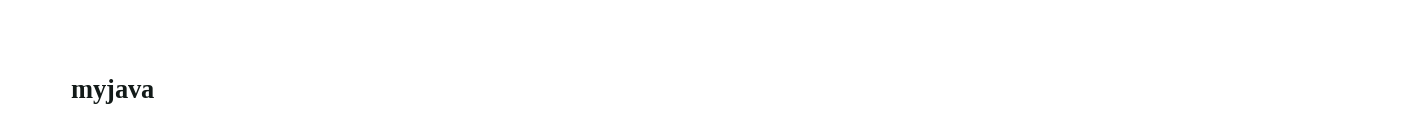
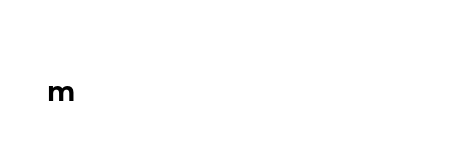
- myjava
+ m

